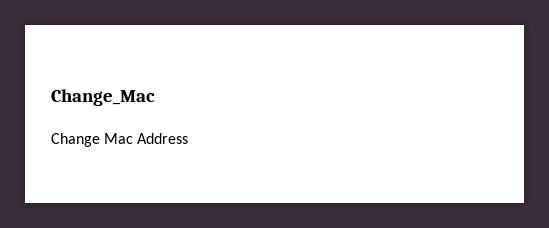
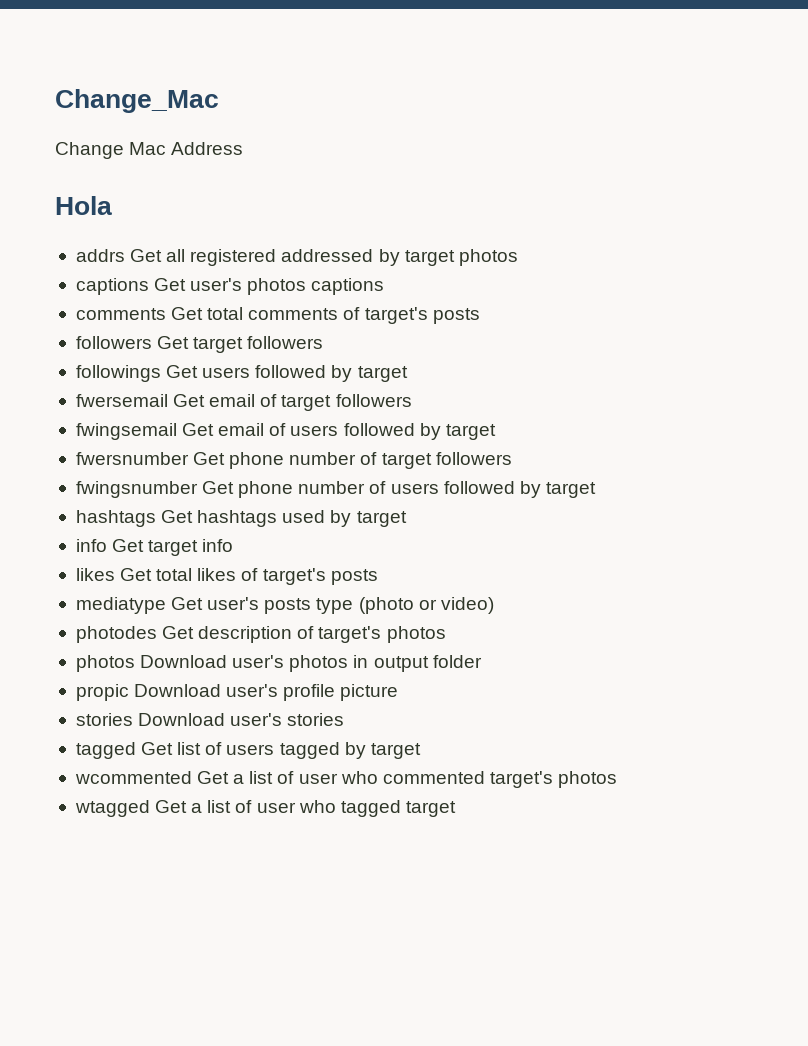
+ Hola
+ addrs Get all registered addressed by target photos
+ captions Get user's photos captions
+ comments Get total comments of target's posts
+ followers Get target followers
+ followings Get users followed by target
+ fwersemail Get email of target followers
+ fwingsemail Get email of users followed by target
+ fwersnumber Get phone number of target followers
+ fwingsnumber Get phone number of users followed by target
+ hashtags Get hashtags used by target
+ info Get target info
+ likes Get total likes of target's posts
+ mediatype Get user's posts type (photo or video)
+ photodes Get description of target's photos
+ photos Download user's photos in output folder
+ propic Download user's profile picture
+ stories Download user's stories
+ tagged Get list of users tagged by target
+ wcommented Get a list of user who commented target's photos
+ wtagged Get a list of user who tagged target

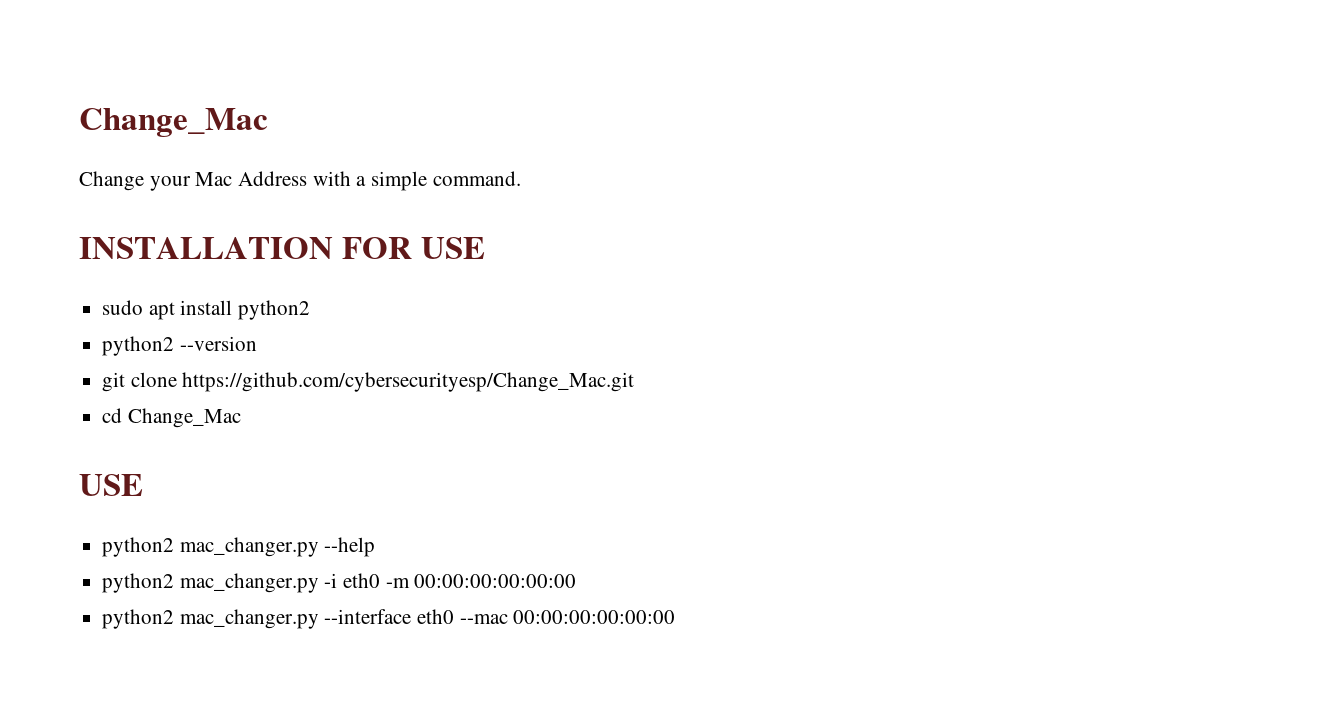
- Change Mac Address
- Hola
- addrs Get all registered addressed by target photos
- captions Get user's photos captions
- comments Get total comments of target's posts
- followers Get target followers
- followings Get users followed by target
- fwersemail Get email of target followers
- fwingsemail Get email of users followed by target
- fwersnumber Get phone number of target followers
- fwingsnumber Get phone number of users followed by target
- hashtags Get hashtags used by target
- info Get target info
- likes Get total likes of target's posts
- mediatype Get user's posts type (photo or video)
- photodes Get description of target's photos
- photos Download user's photos in output folder
- propic Download user's profile picture
- stories Download user's stories
- tagged Get list of users tagged by target
- wcommented Get a list of user who commented target's photos
- wtagged Get a list of user who tagged target
+ Change your Mac Address with a simple command.
+ INSTALLATION FOR USE
+ sudo apt install python2
+ python2 --version
+ git clone https://github.com/cybersecurityesp/Change_Mac.git
+ cd Change_Mac
+ USE
+ python2 mac_changer.py --help
+ python2 mac_changer.py -i eth0 -m 00:00:00:00:00:00
+ python2 mac_changer.py --interface eth0 --mac 00:00:00:00:00:00

